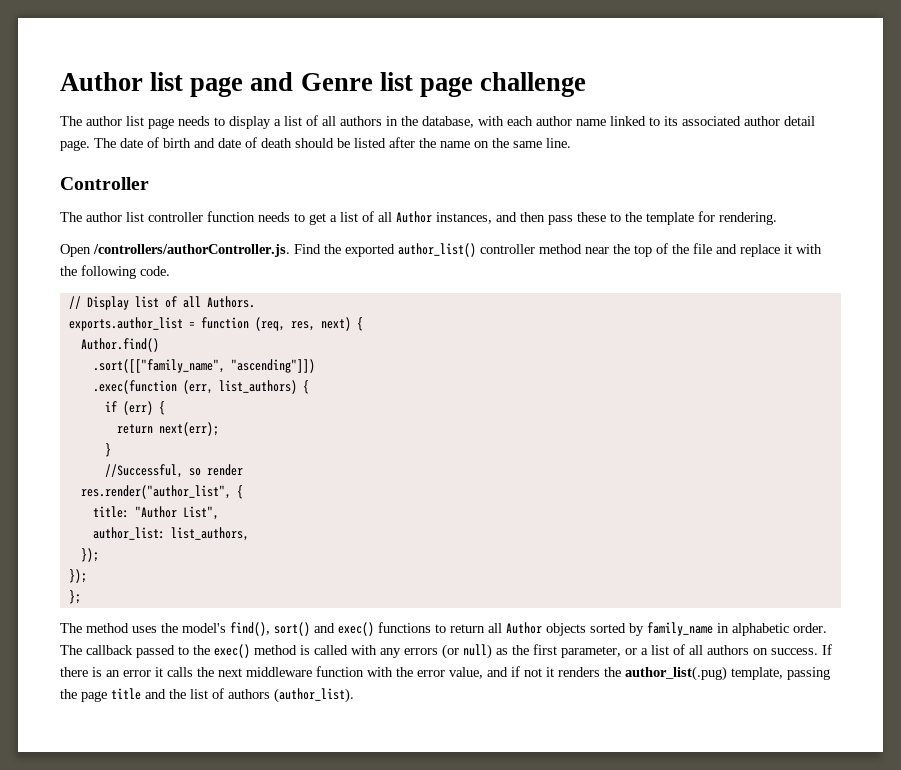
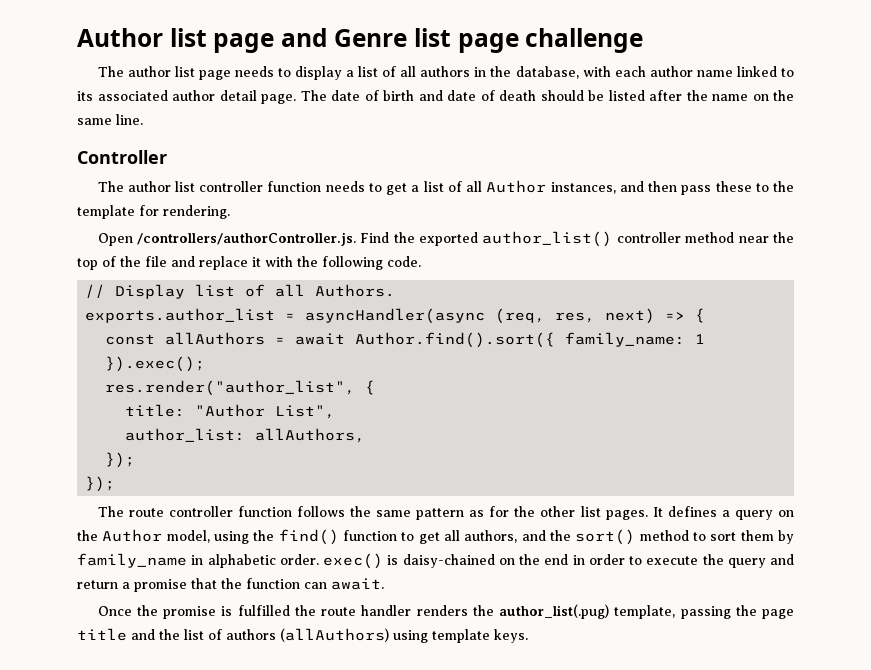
- exports.author_list = function (req, res, next) {
- Author.find()
- .sort([["family_name", "ascending"]])
- .exec(function (err, list_authors) {
- if (err) {
- return next(err);
- }
- //Successful, so render
+ exports.author_list = asyncHandler(async (req, res, next) => {
+ const allAuthors = await Author.find().sort({ family_name: 1 }).exec();
- author_list: list_authors,
+ author_list: allAuthors,
- };
- The method uses the model's find(), sort() and exec() functions to return all Author objects sorted by family_name in alphabetic order. The callback passed to the exec() method is called with any errors (or null) as the first parameter, or a list of all authors on success. If there is an error it calls the next middleware function with the error value, and if not it renders the author_list(.pug) template, passing the page title and the list of authors (author_list).
+ The route controller function follows the same pattern as for the other list pages. It defines a query on the Author model, using the find() function to get all authors, and the sort() method to sort them by family_name in alphabetic order. exec() is daisy-chained on the end in order to execute the query and return a promise that the function can await.
+ Once the promise is fulfilled the route handler renders the author_list(.pug) template, passing the page title and the list of authors (allAuthors) using template keys.

